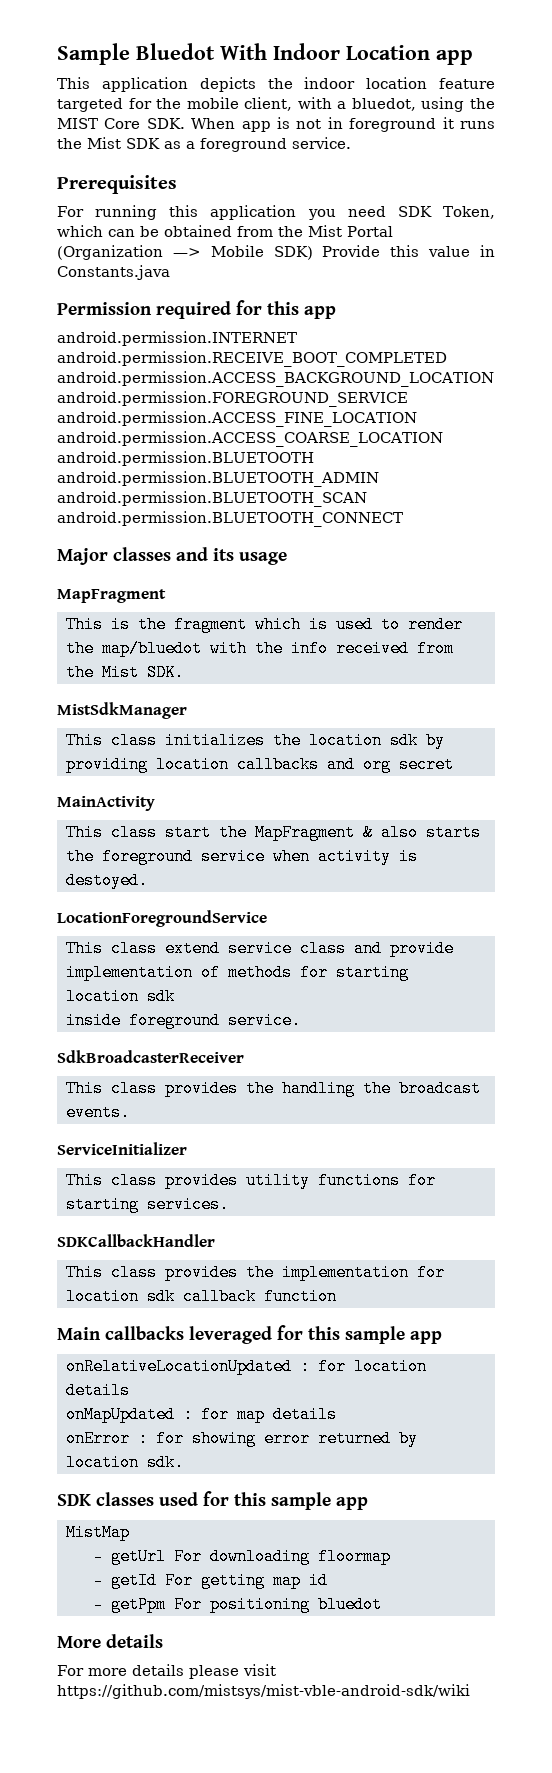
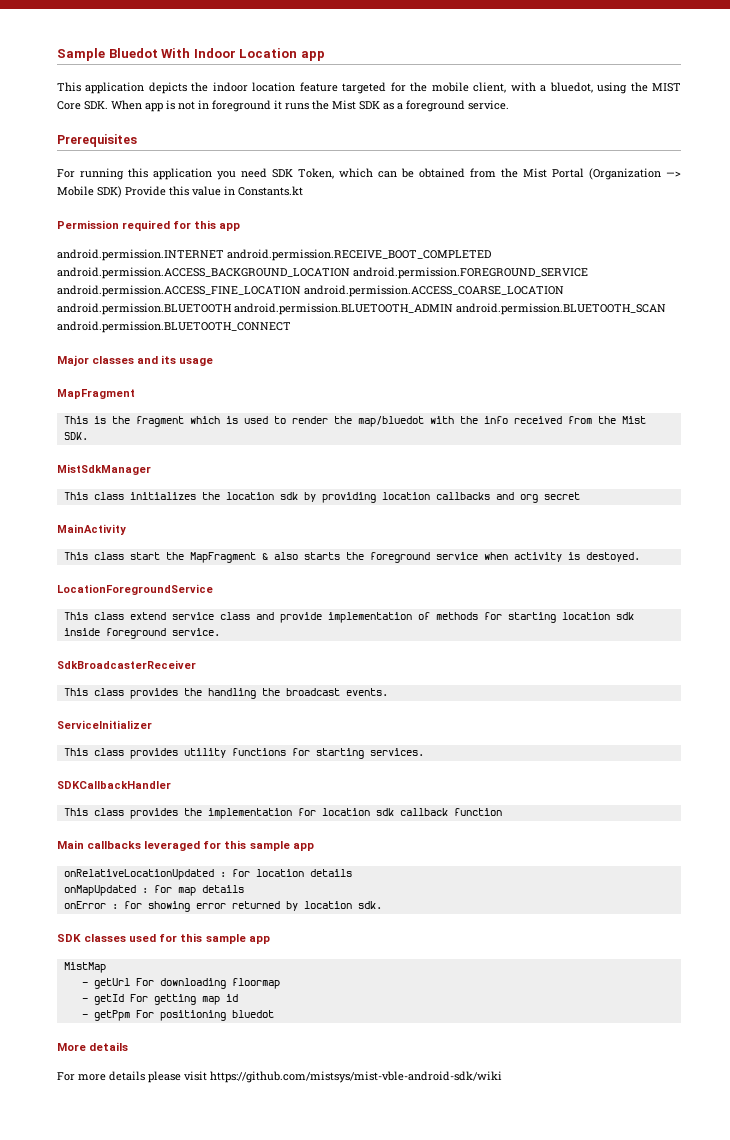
- For running this application you need SDK Token, which can be obtained from the Mist Portal (Organization —> Mobile SDK) Provide this value in Constants.java
+ For running this application you need SDK Token, which can be obtained from the Mist Portal (Organization —> Mobile SDK) Provide this value in Constants.kt

